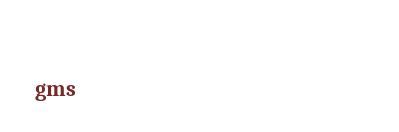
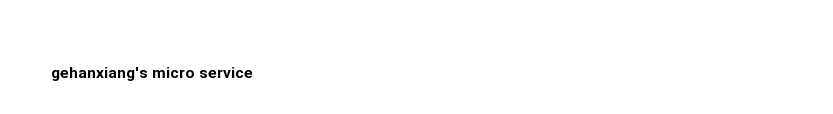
- gms
+ gehanxiang's micro service

